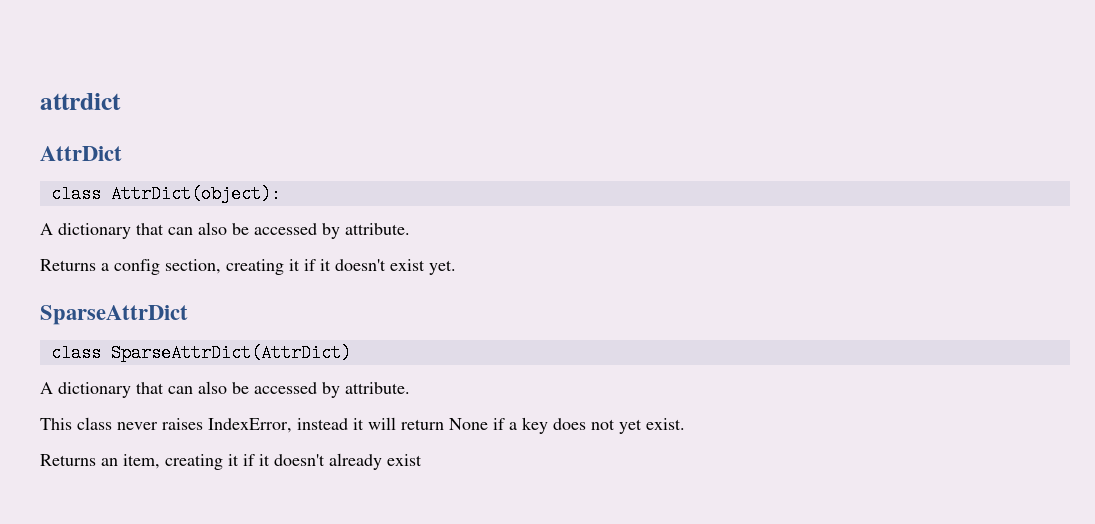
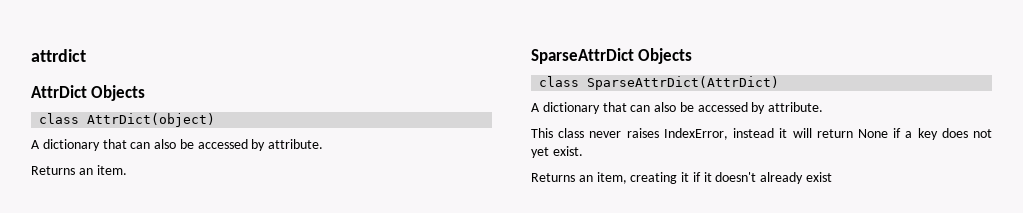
- AttrDict
- class AttrDict(object):
+ AttrDict Objects
+ class AttrDict(object)
- Returns a config section, creating it if it doesn't exist yet.
+ Returns an item.
- SparseAttrDict
+ SparseAttrDict Objects

